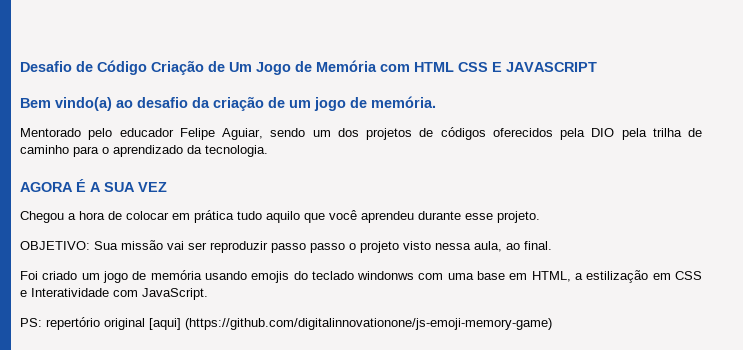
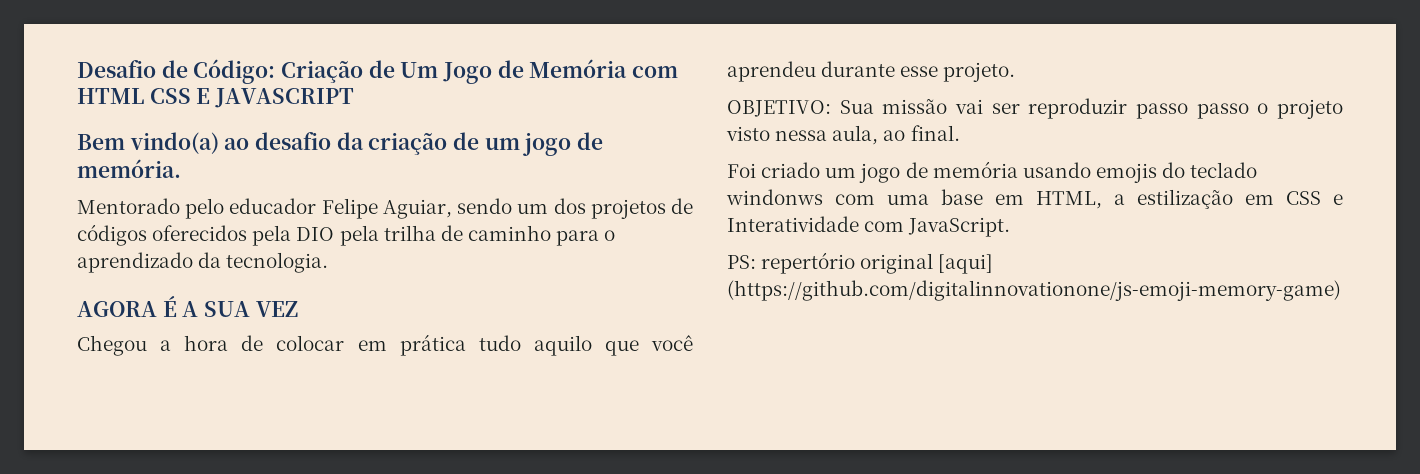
- Desafio de Código Criação de Um Jogo de Memória com HTML CSS E JAVASCRIPT
+ Desafio de Código: Criação de Um Jogo de Memória com HTML CSS E JAVASCRIPT

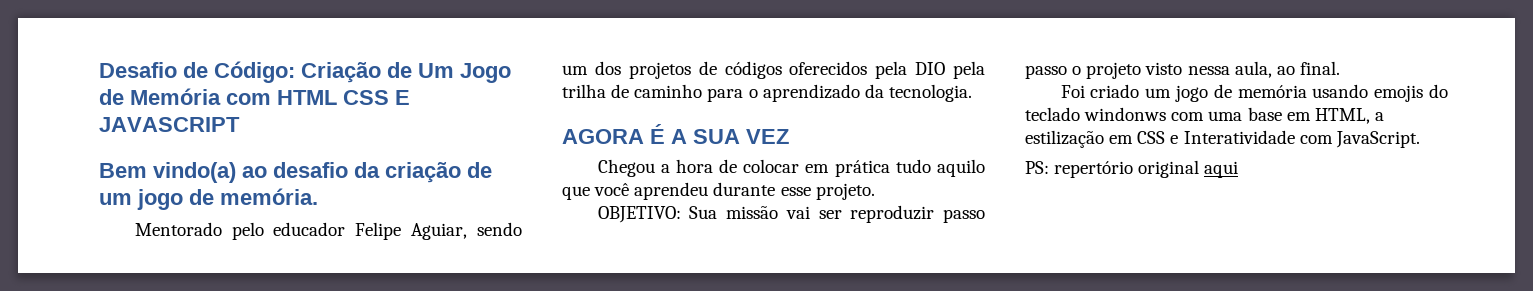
- PS: repertório original [aqui] (https://github.com/digitalinnovationone/js-emoji-memory-game)
+ PS: repertório original aqui

